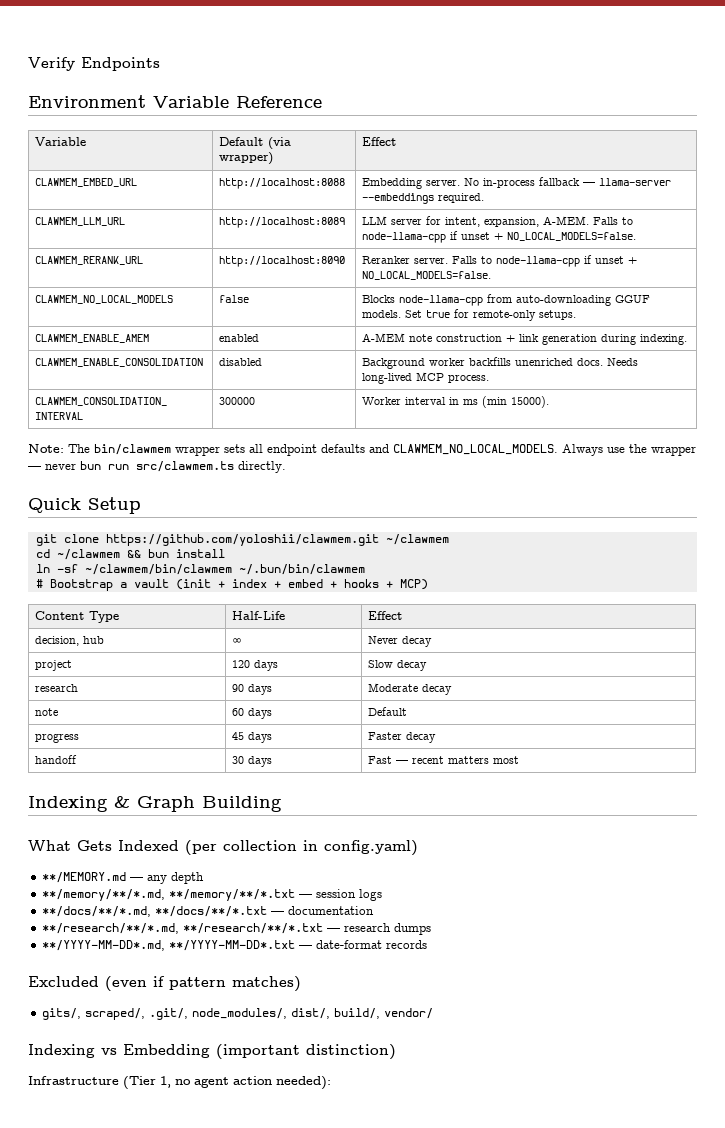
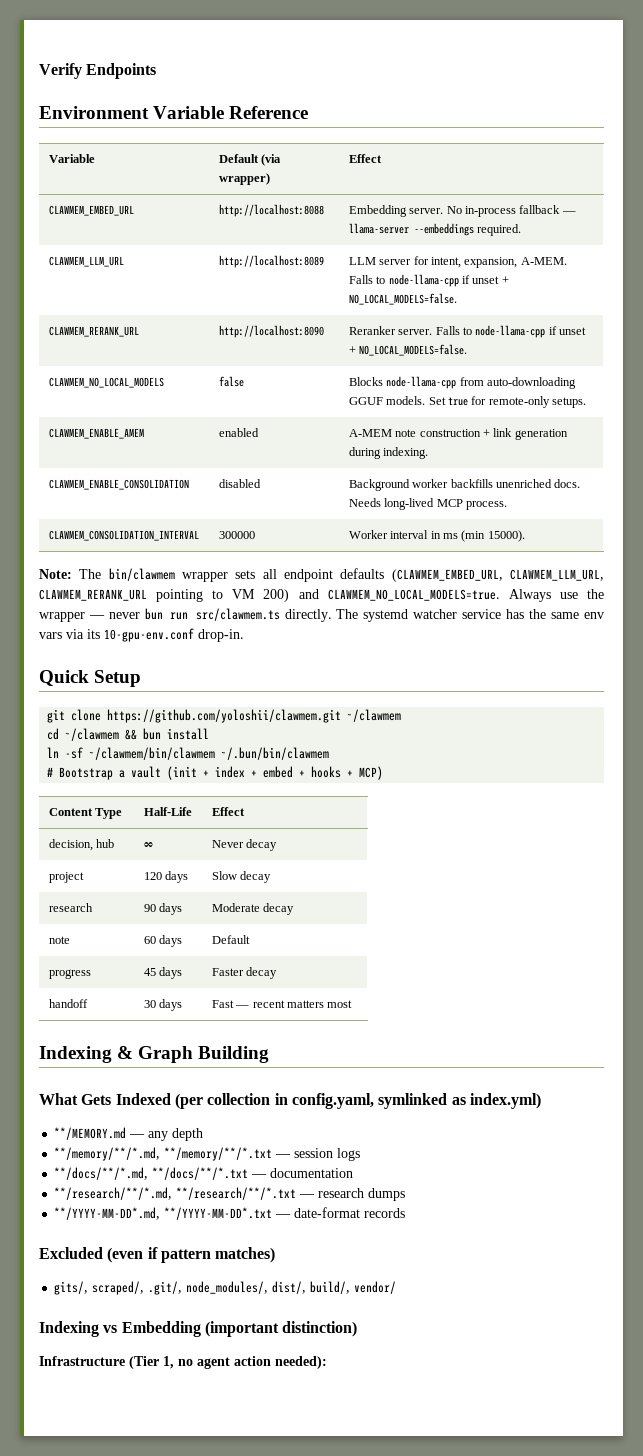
- Note: The bin/clawmem wrapper sets all endpoint defaults and CLAWMEM_NO_LOCAL_MODELS.
+ Note: The bin/clawmem wrapper sets all endpoint defaults (CLAWMEM_EMBED_URL, CLAWMEM_LLM_URL, CLAWMEM_RERANK_URL pointing to VM 200) and CLAWMEM_NO_LOCAL_MODELS=true.
+ The systemd watcher service has the same env vars via its 10-gpu-env.conf drop-in.
- What Gets Indexed (per collection in config.yaml)
+ What Gets Indexed (per collection in config.yaml, symlinked as index.yml)

